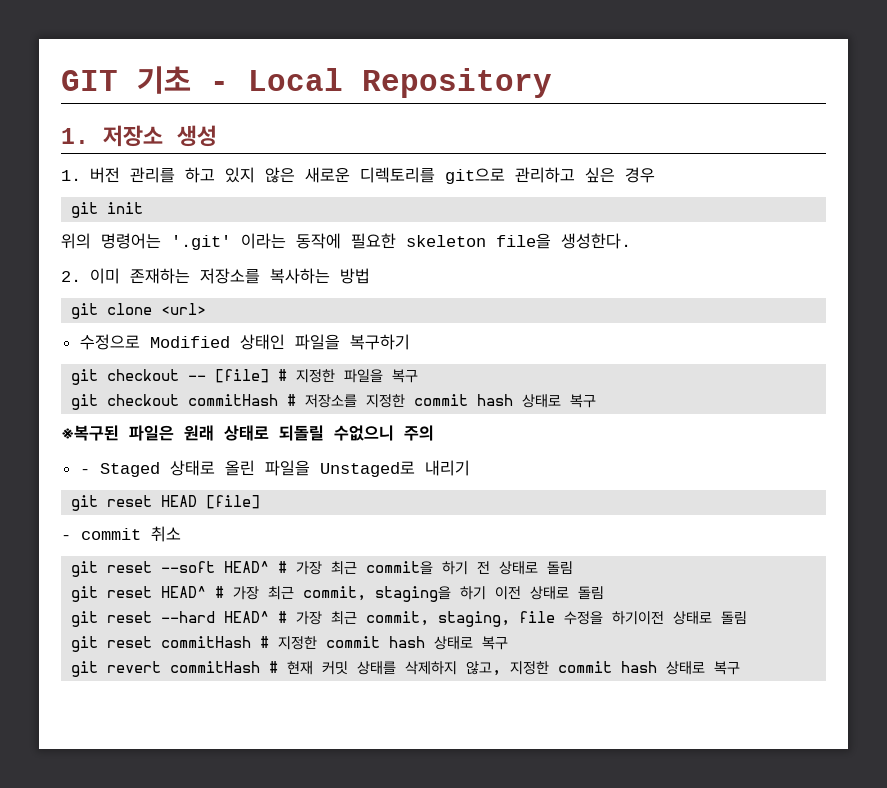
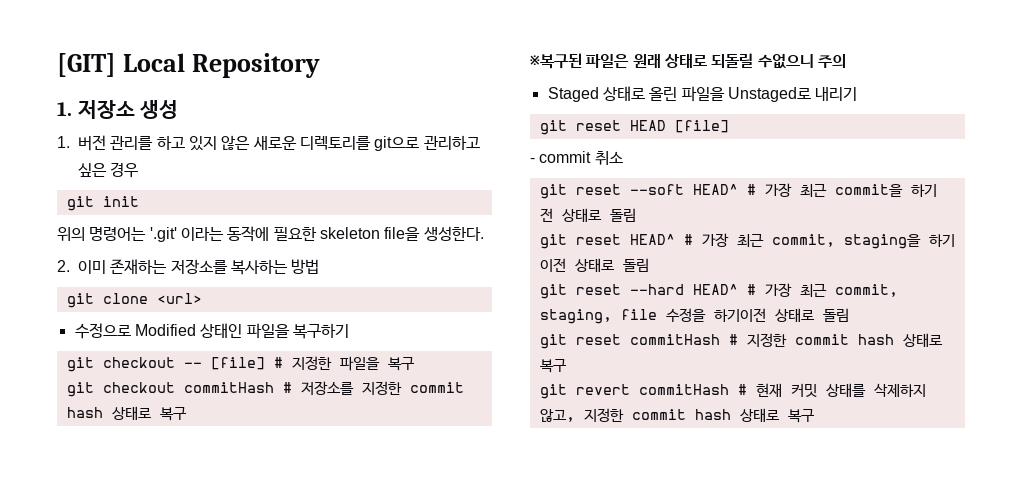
- GIT 기초 - Local Repository
+ [GIT] Local Repository
- - Staged 상태로 올린 파일을 Unstaged로 내리기
+ Staged 상태로 올린 파일을 Unstaged로 내리기

